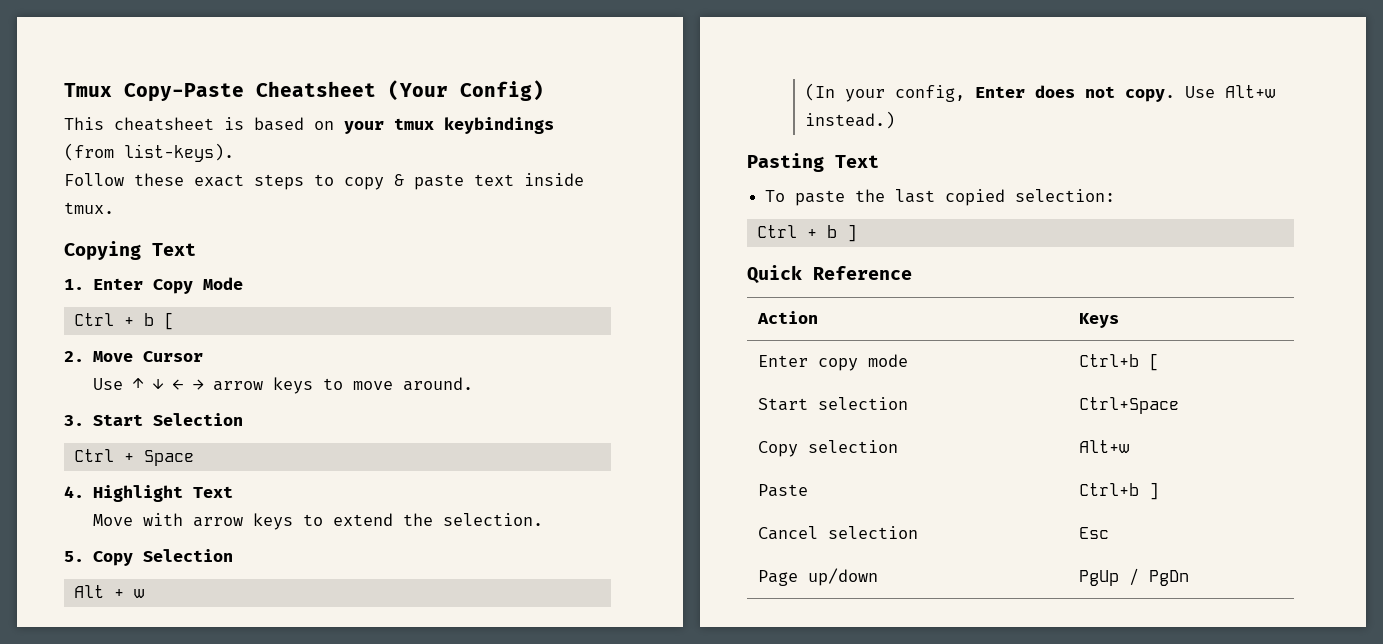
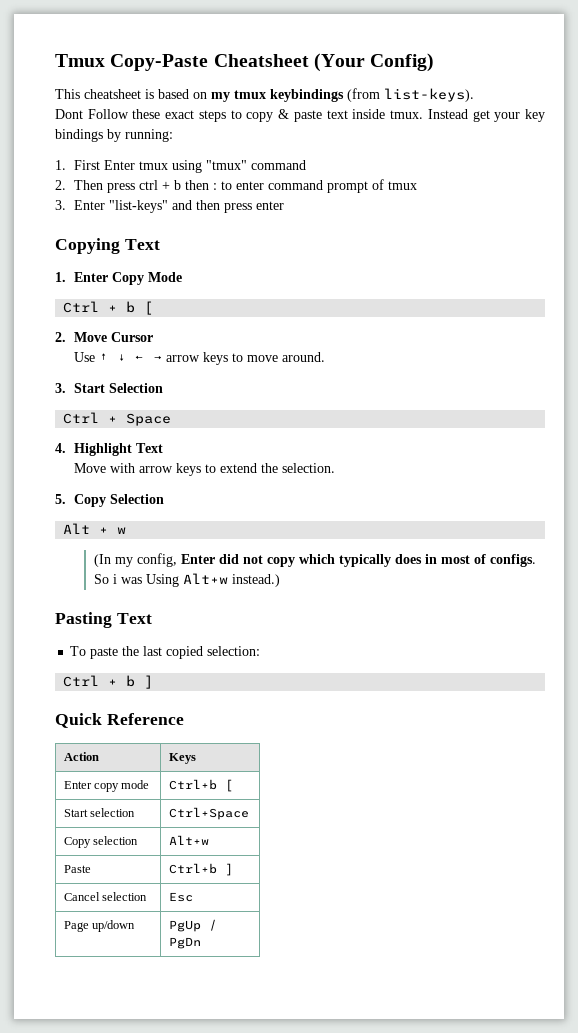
- This cheatsheet is based on your tmux keybindings (from list-keys).
+ This cheatsheet is based on my tmux keybindings (from list-keys).
- Follow these exact steps to copy & paste text inside tmux.
+ Dont Follow these exact steps to copy & paste text inside tmux. Instead get your key bindings by running:
+ 1. First Enter tmux using "tmux" command
+ 2. Then press ctrl + b then : to enter command prompt of tmux
+ 3. Enter "list-keys" and then press enter
- (In your config, Enter does not copy. Use Alt+w instead.)
+ (In my config, Enter did not copy which typically does in most of configs. So i was Using Alt+w instead.)

